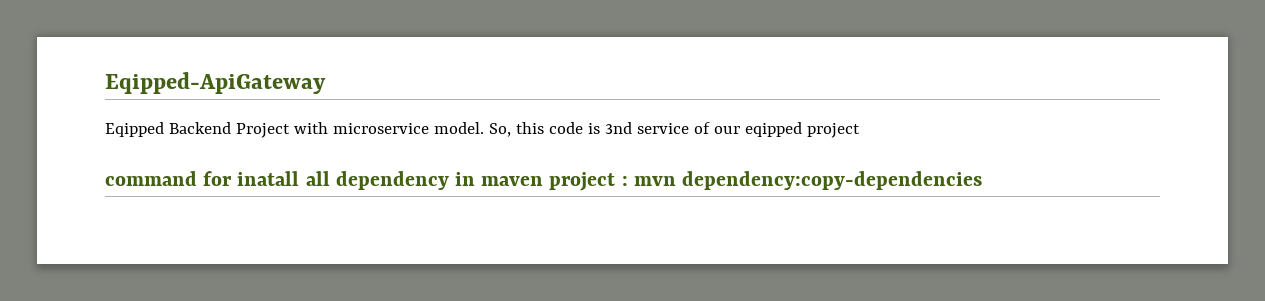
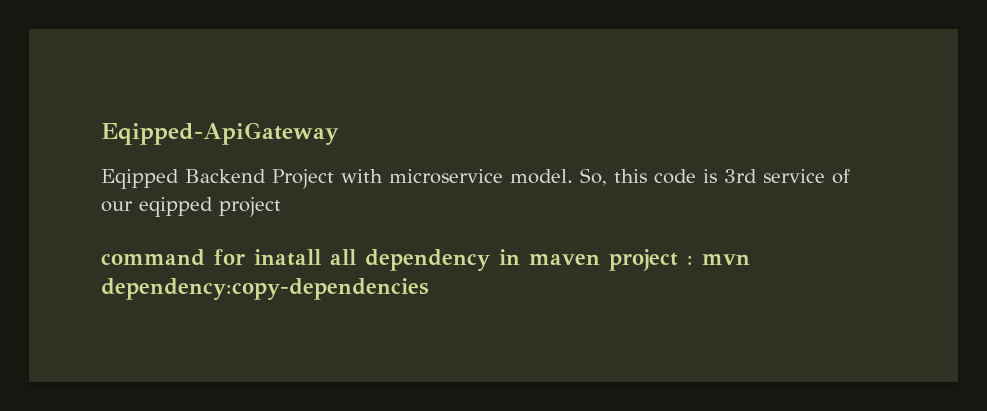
- So, this code is 3nd service of our eqipped project
+ So, this code is 3rd service of our eqipped project

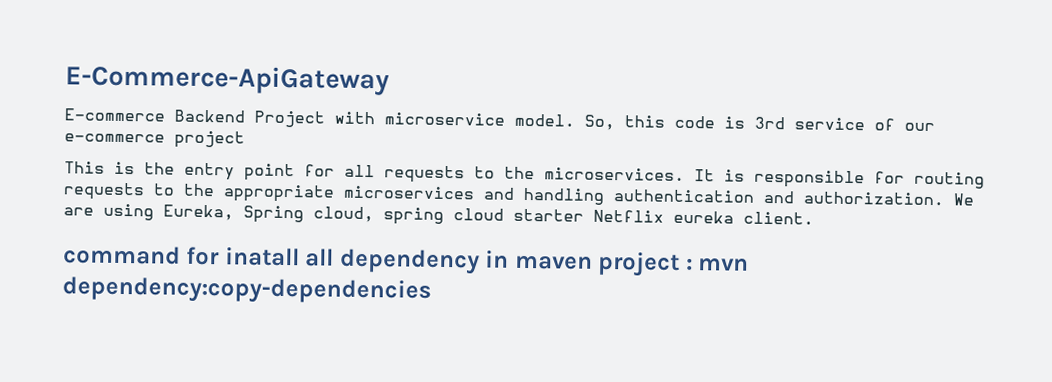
- Eqipped-ApiGateway
- Eqipped Backend Project with microservice model.
+ E-Commerce-ApiGateway
+ E-commerce Backend Project with microservice model.
- So, this code is 3rd service of our eqipped project
+ So, this code is 3rd service of our e-commerce project
+ This is the entry point for all requests to the microservices. It is responsible for routing requests to the appropriate microservices and handling authentication and authorization. We are using Eureka, Spring cloud, spring cloud starter Netflix eureka client.

